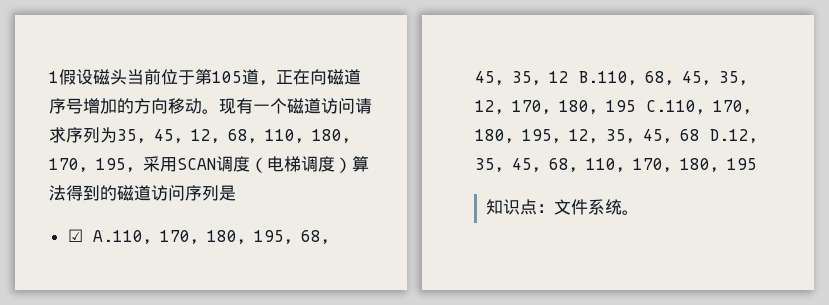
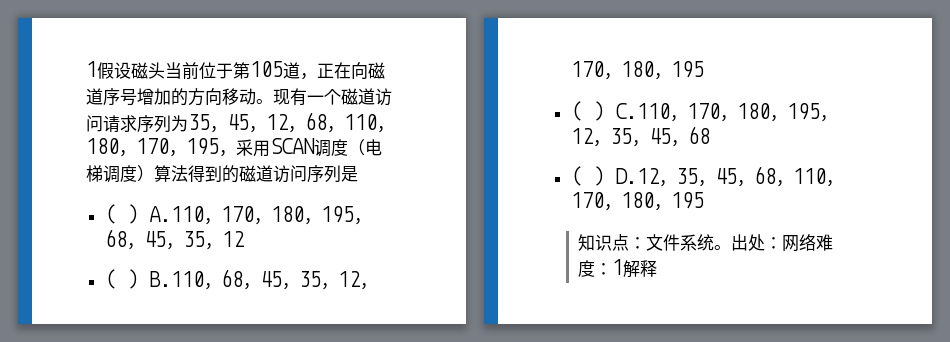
- ☑ A.110，170，180，195，68，45，35，12 B.110，68，45，35，12，170，180，195 C.110，170，180，195，12，35，45，68 D.12，35，45，68，110，170，180，195
+ ( ) A.110，170，180，195，68，45，35，12
+ ( ) B.110，68，45，35，12，170，180，195
+ ( ) C.110，170，180，195，12，35，45，68
+ ( ) D.12，35，45，68，110，170，180，195
+ 出处：网络难度：1解释

